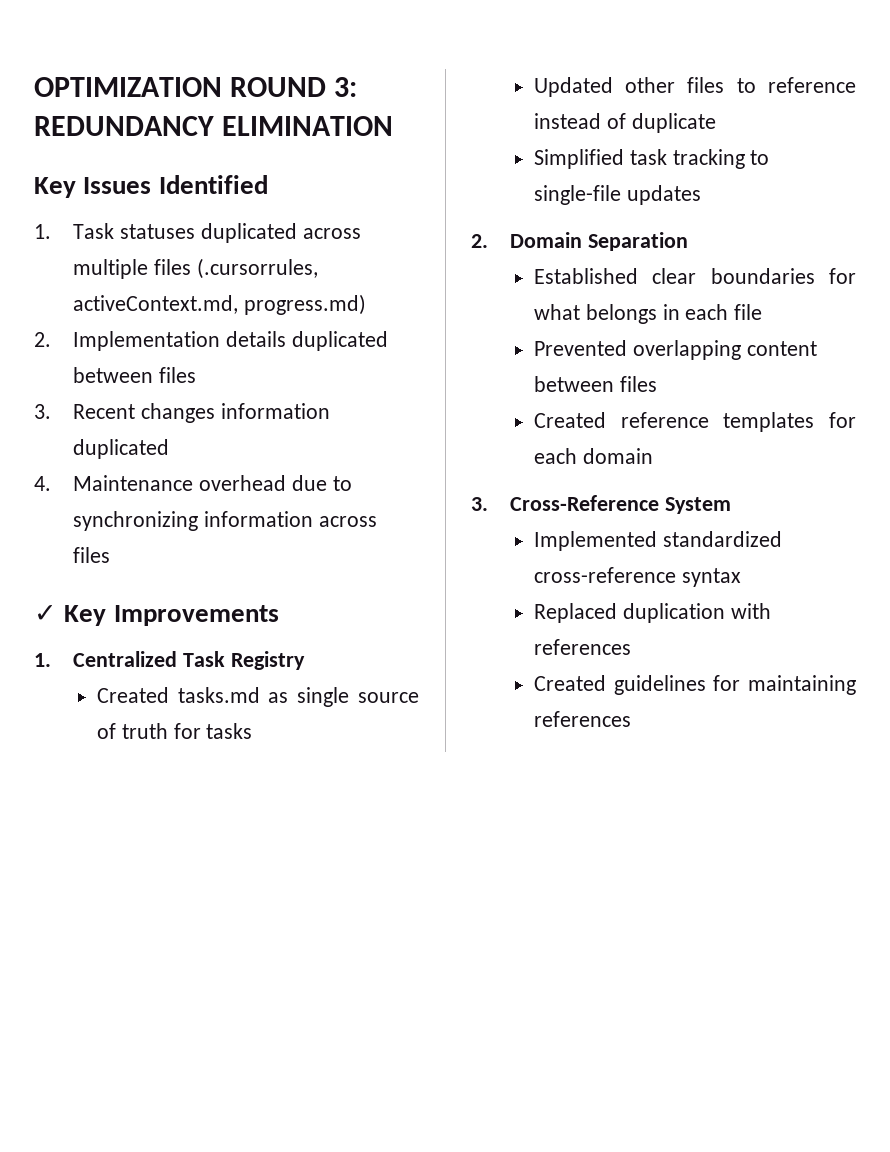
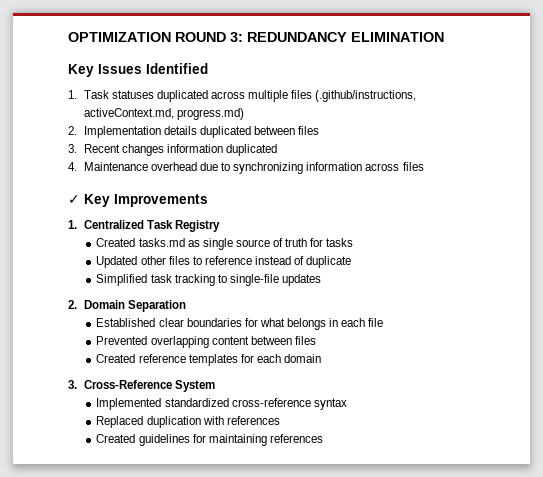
- 1. Task statuses duplicated across multiple files (.cursorrules, activeContext.md, progress.md)
+ 1. Task statuses duplicated across multiple files (.github/instructions, activeContext.md, progress.md)

